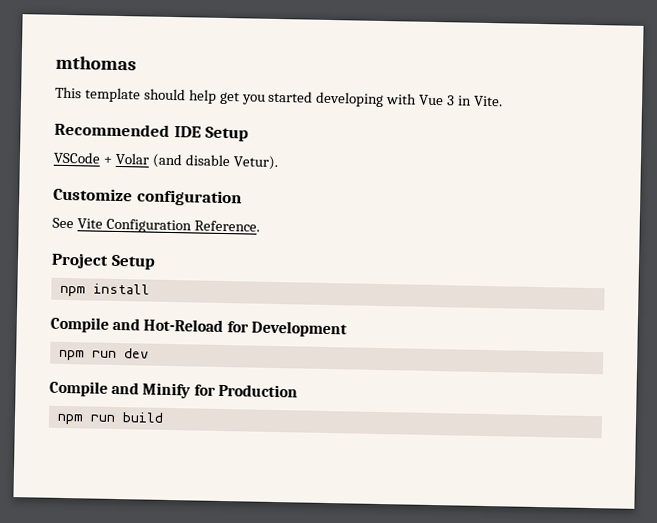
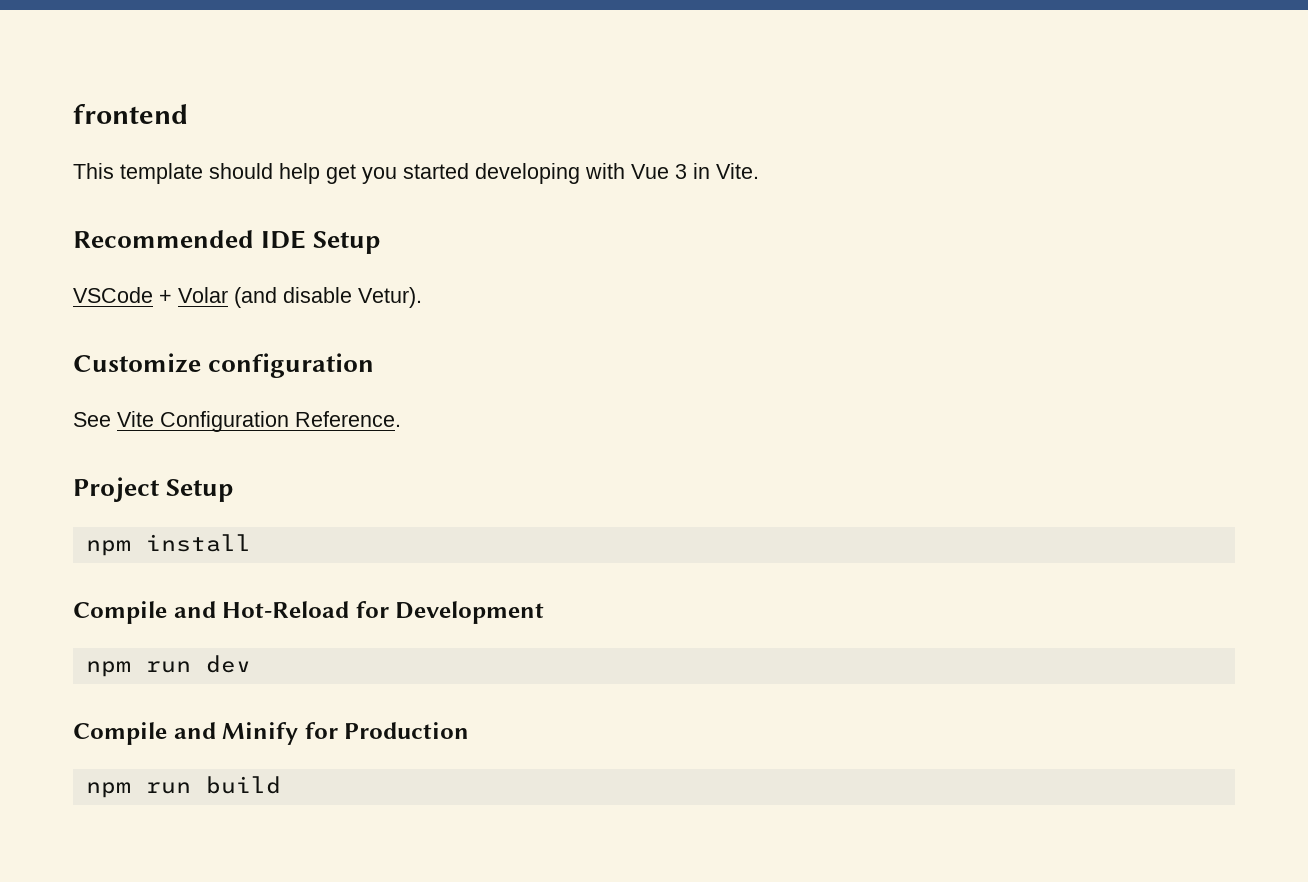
- mthomas
+ frontend

